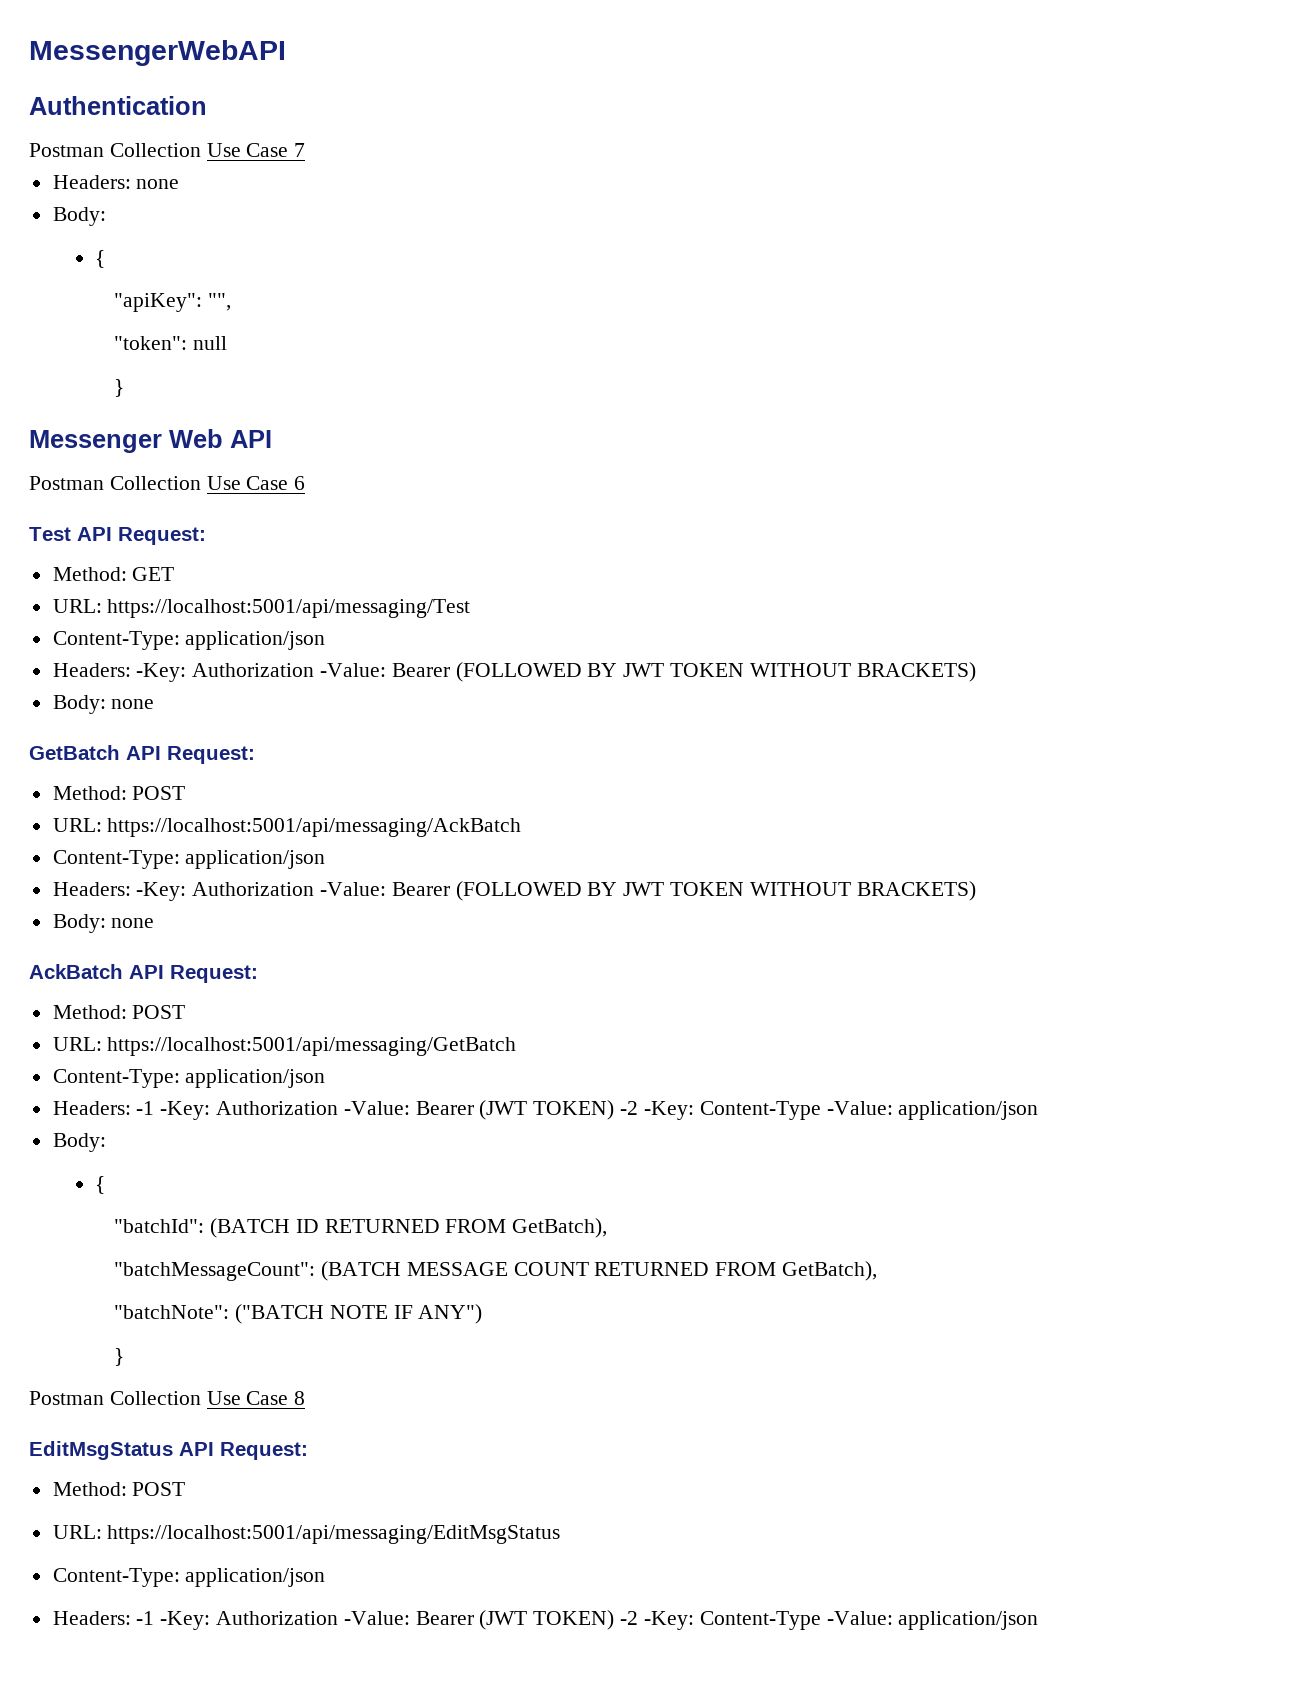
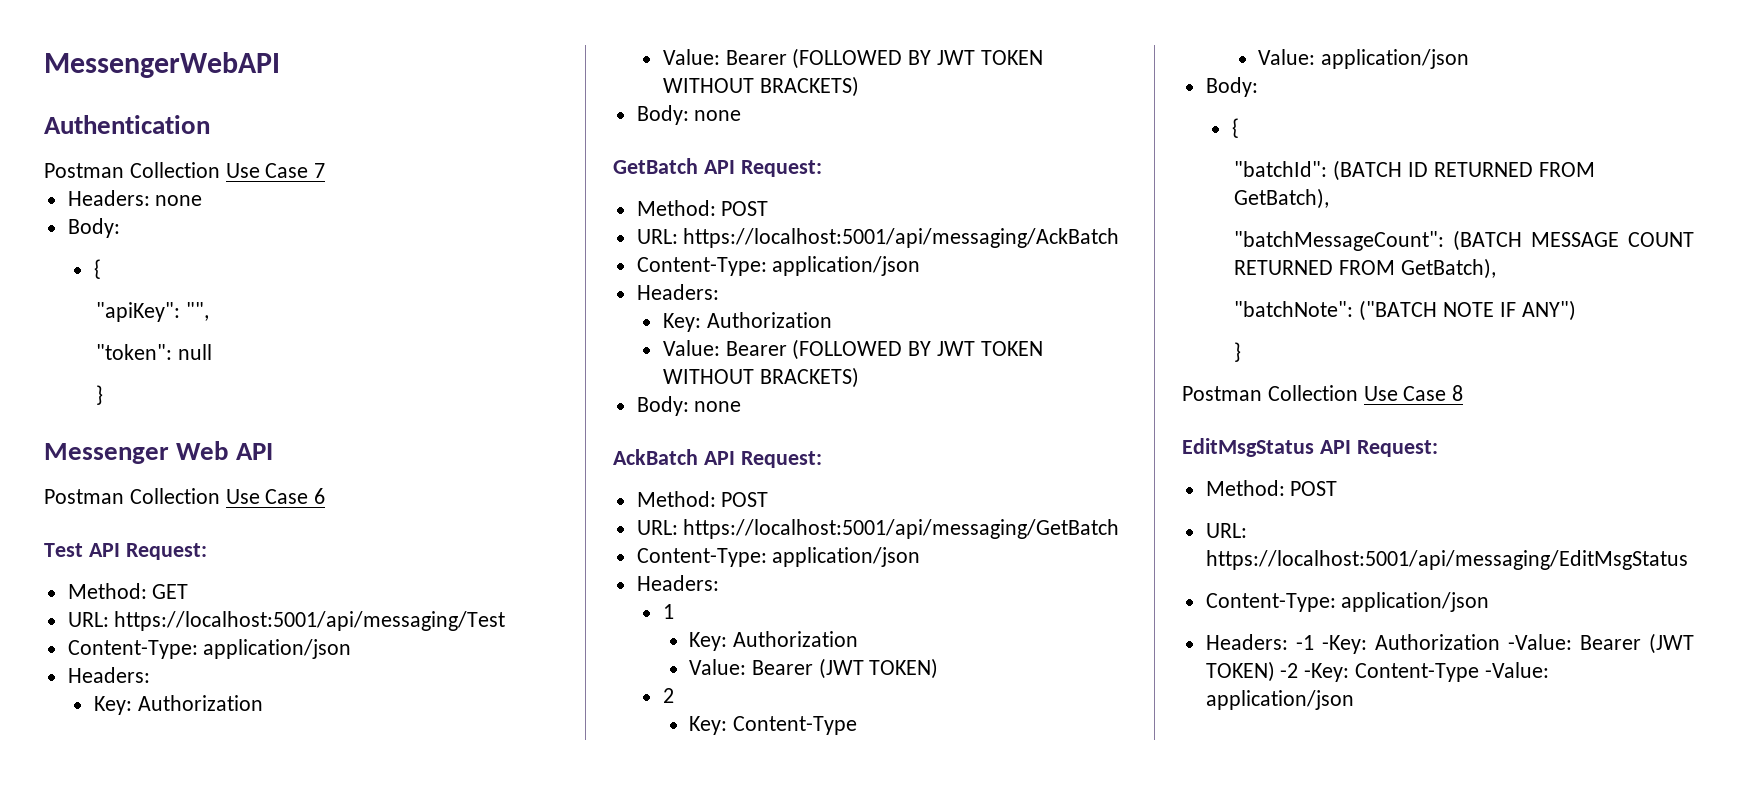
  URL: https://localhost:5001/api/messaging/Test
  Content-Type: application/json
- Headers: -Key: Authorization -Value: Bearer (FOLLOWED BY JWT TOKEN WITHOUT BRACKETS)
+ Headers:
+ Key: Authorization
+ Value: Bearer (FOLLOWED BY JWT TOKEN WITHOUT BRACKETS)
  URL: https://localhost:5001/api/messaging/AckBatch
  Content-Type: application/json
- Headers: -Key: Authorization -Value: Bearer (FOLLOWED BY JWT TOKEN WITHOUT BRACKETS)
+ Headers:
+ Key: Authorization
+ Value: Bearer (FOLLOWED BY JWT TOKEN WITHOUT BRACKETS)
  URL: https://localhost:5001/api/messaging/GetBatch
  Content-Type: application/json
- Headers: -1 -Key: Authorization -Value: Bearer (JWT TOKEN) -2 -Key: Content-Type -Value: application/json
+ Headers:
+ 1
+ Key: Authorization
+ Value: Bearer (JWT TOKEN)
+ 2
+ Key: Content-Type
+ Value: application/json

